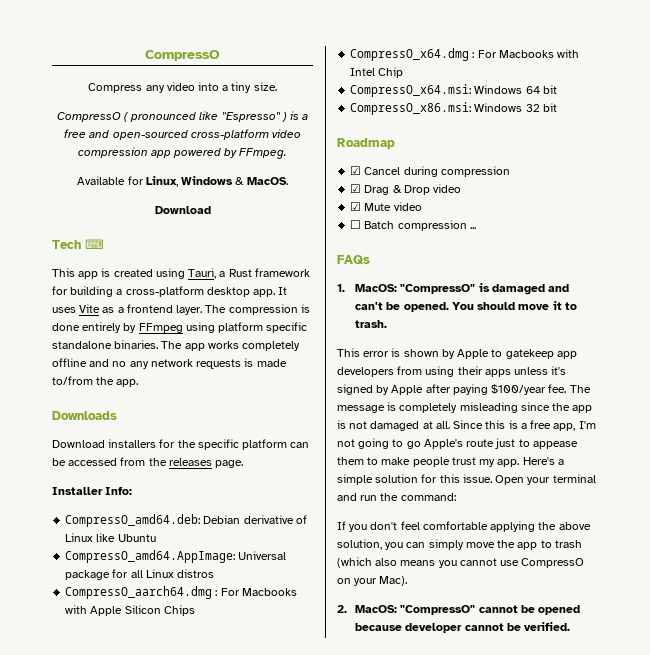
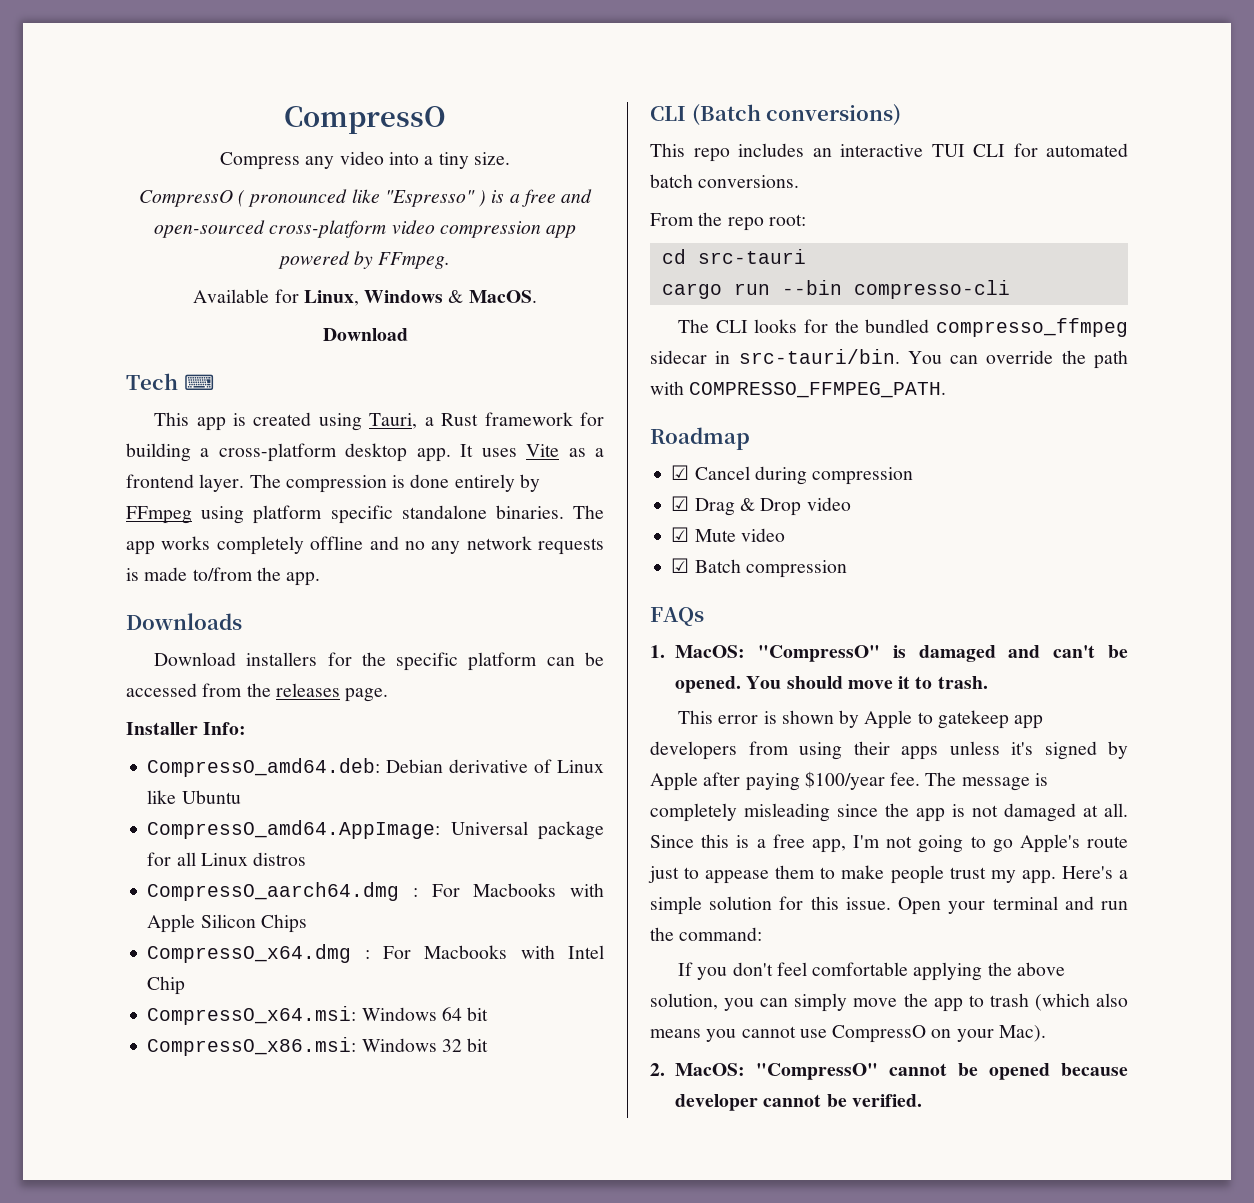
+ CLI (Batch conversions)
+ This repo includes an interactive TUI CLI for automated batch conversions.
+ From the repo root:
+ cd src-tauri
+ cargo run --bin compresso-cli
+ The CLI looks for the bundled compresso_ffmpeg sidecar in src-tauri/bin. You can override the path with COMPRESSO_FFMPEG_PATH.
- ☐ Batch compression ...
+ ☑ Batch compression

